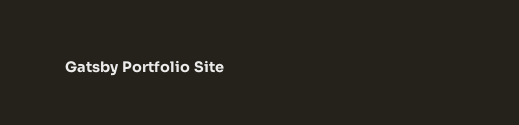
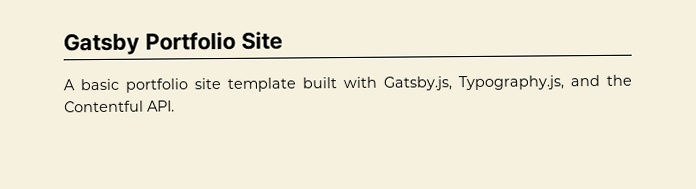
+ A basic portfolio site template built with Gatsby.js, Typography.js, and the Contentful API.

